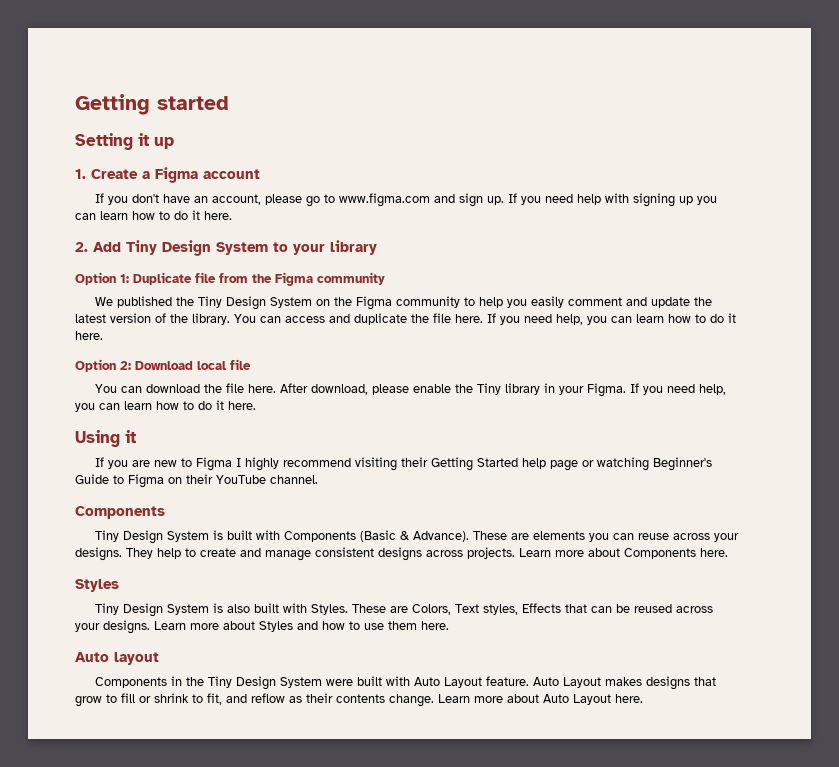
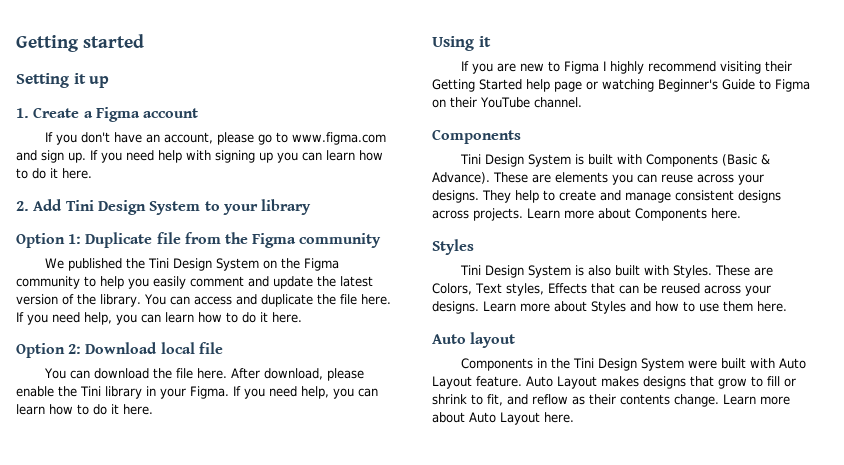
- 2. Add Tiny Design System to your library
+ 2. Add Tini Design System to your library
- We published the Tiny Design System on the Figma community to help you easily comment and update the latest version of the library.
+ We published the Tini Design System on the Figma community to help you easily comment and update the latest version of the library.
- After download, please enable the Tiny library in your Figma.
+ After download, please enable the Tini library in your Figma.
- Tiny Design System is built with Components (Basic & Advance).
+ Tini Design System is built with Components (Basic & Advance).
- Tiny Design System is also built with Styles.
+ Tini Design System is also built with Styles.
- Components in the Tiny Design System were built with Auto Layout feature.
+ Components in the Tini Design System were built with Auto Layout feature.

